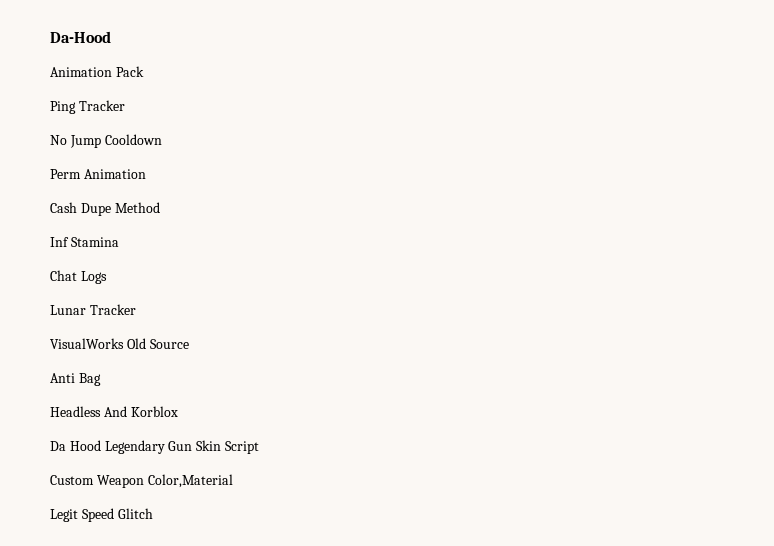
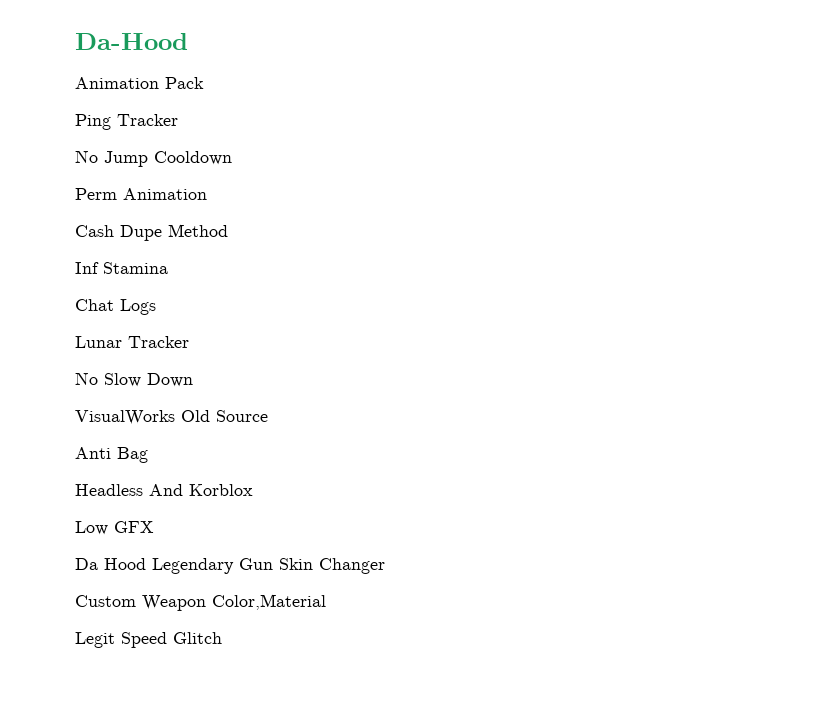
+ No Slow Down
+ Low GFX
- Da Hood Legendary Gun Skin Script
+ Da Hood Legendary Gun Skin Changer

